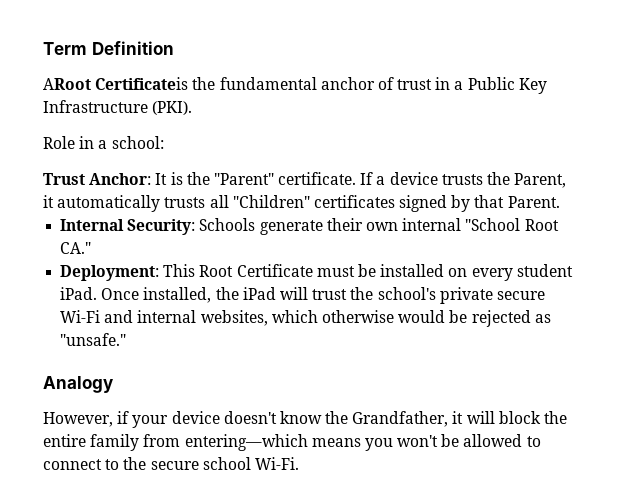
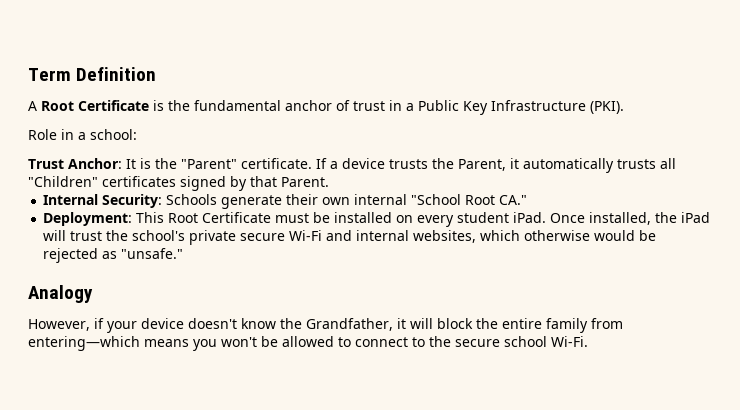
- ARoot Certificateis the fundamental anchor of trust in a Public Key Infrastructure (PKI).
+ A Root Certificate is the fundamental anchor of trust in a Public Key Infrastructure (PKI).

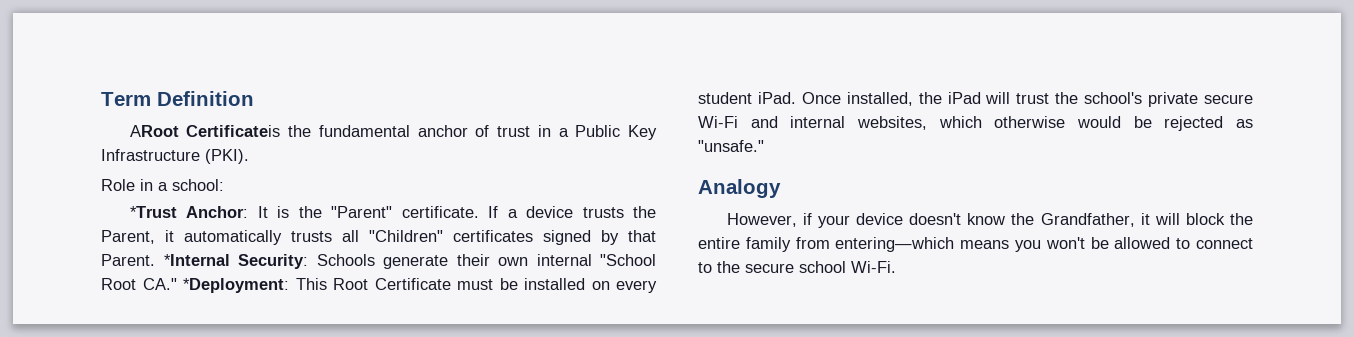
- A Root Certificate is the fundamental anchor of trust in a Public Key Infrastructure (PKI).
+ ARoot Certificateis the fundamental anchor of trust in a Public Key Infrastructure (PKI).
- Trust Anchor: It is the "Parent" certificate.
+ *Trust Anchor: It is the "Parent" certificate.
- If a device trusts the Parent, it automatically trusts all "Children" certificates signed by that Parent.
- Internal Security: Schools generate their own internal "School Root CA."
- Deployment: This Root Certificate must be installed on every student iPad.
+ If a device trusts the Parent, it automatically trusts all "Children" certificates signed by that Parent. *Internal Security: Schools generate their own internal "School Root CA." *Deployment: This Root Certificate must be installed on every student iPad.

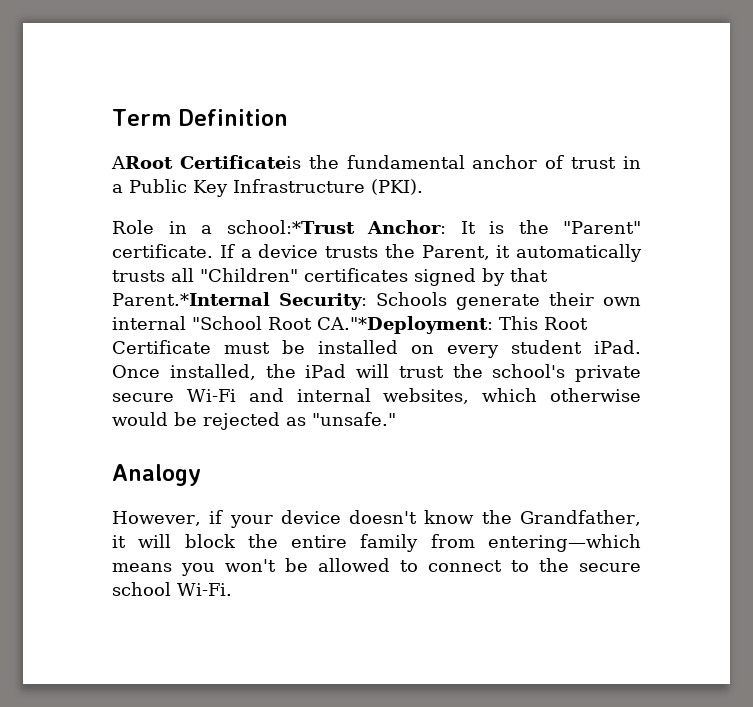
- Role in a school:
- *Trust Anchor: It is the "Parent" certificate.
+ Role in a school:*Trust Anchor: It is the "Parent" certificate.
- If a device trusts the Parent, it automatically trusts all "Children" certificates signed by that Parent. *Internal Security: Schools generate their own internal "School Root CA." *Deployment: This Root Certificate must be installed on every student iPad.
+ If a device trusts the Parent, it automatically trusts all "Children" certificates signed by that Parent.*Internal Security: Schools generate their own internal "School Root CA."*Deployment: This Root Certificate must be installed on every student iPad.

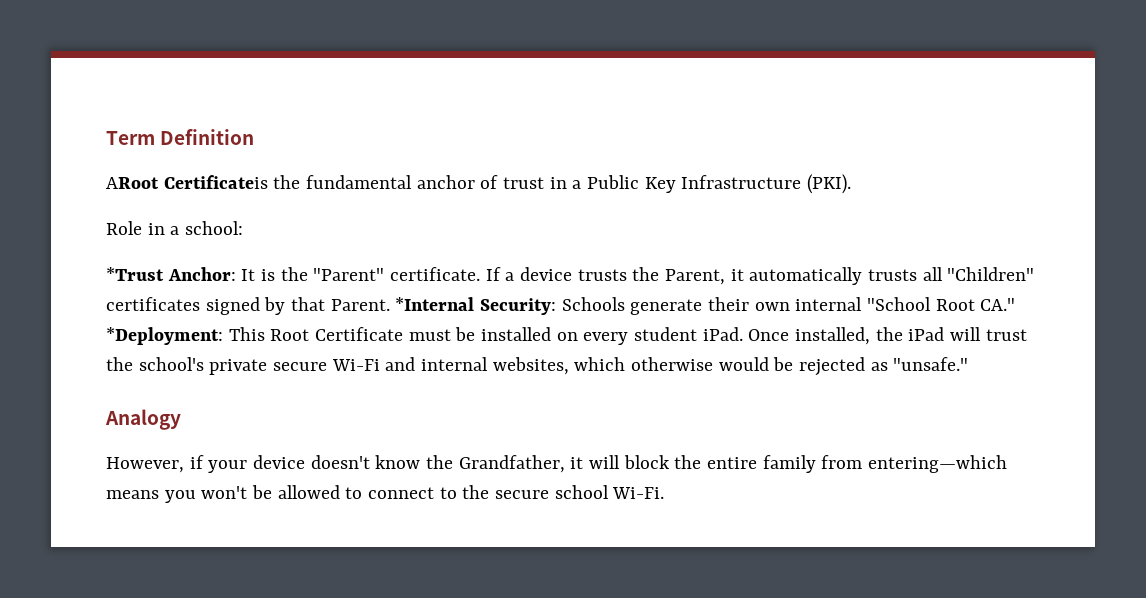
- Role in a school:*Trust Anchor: It is the "Parent" certificate.
+ Role in a school:
+ *Trust Anchor: It is the "Parent" certificate.
- If a device trusts the Parent, it automatically trusts all "Children" certificates signed by that Parent.*Internal Security: Schools generate their own internal "School Root CA."*Deployment: This Root Certificate must be installed on every student iPad.
+ If a device trusts the Parent, it automatically trusts all "Children" certificates signed by that Parent. *Internal Security: Schools generate their own internal "School Root CA." *Deployment: This Root Certificate must be installed on every student iPad.

